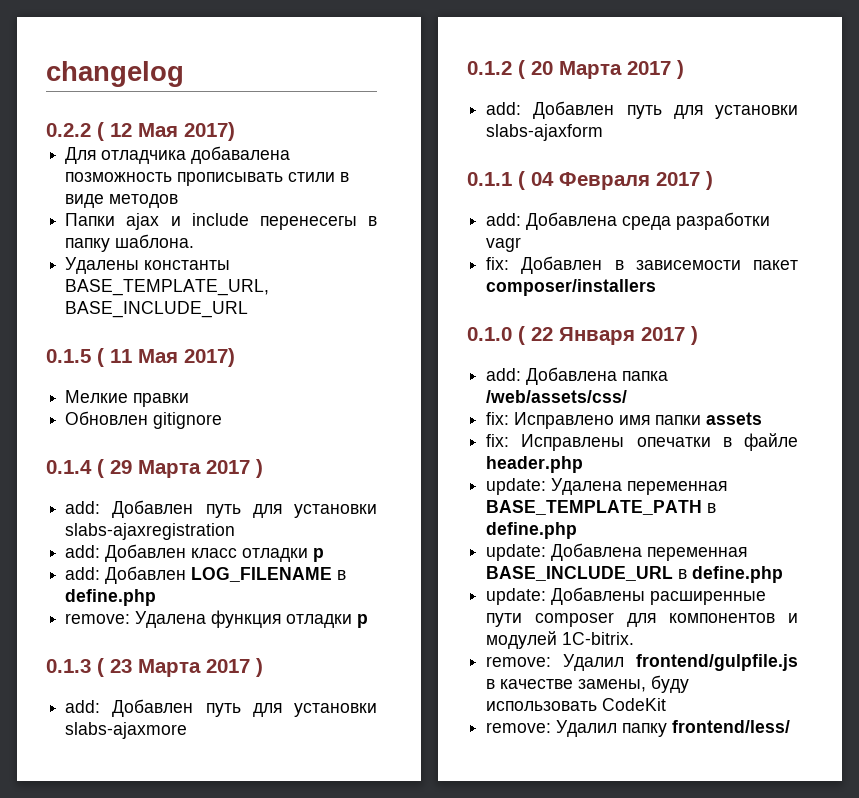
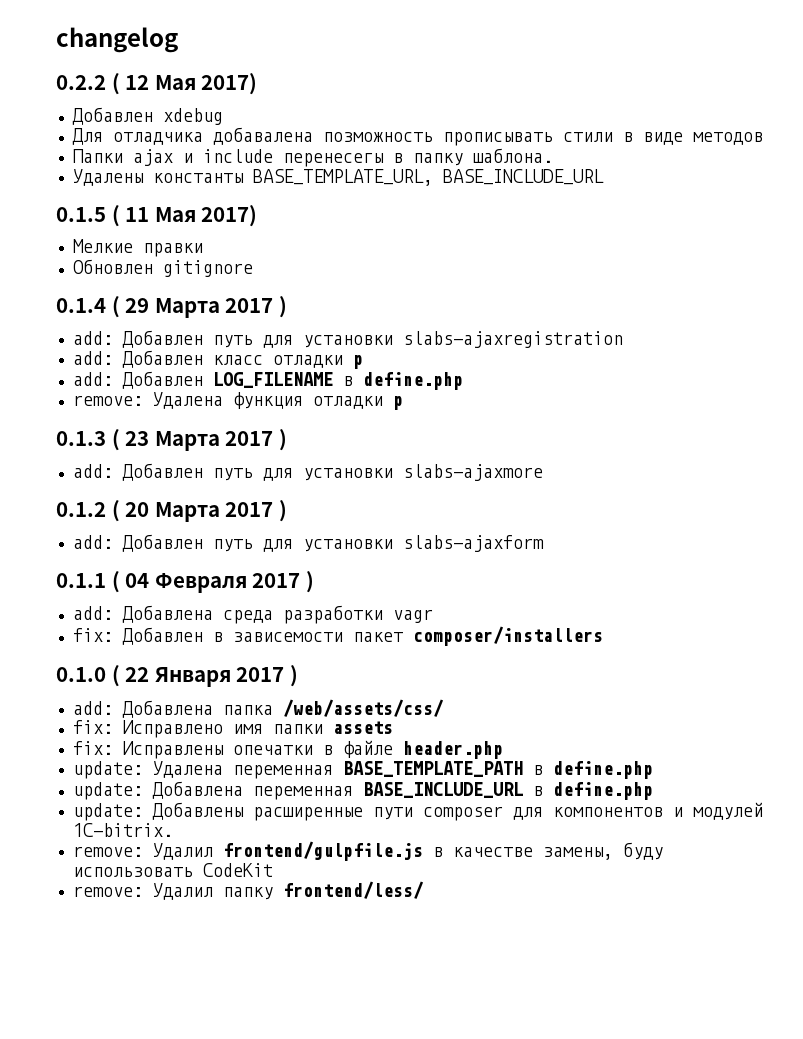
+ Добавлен xdebug

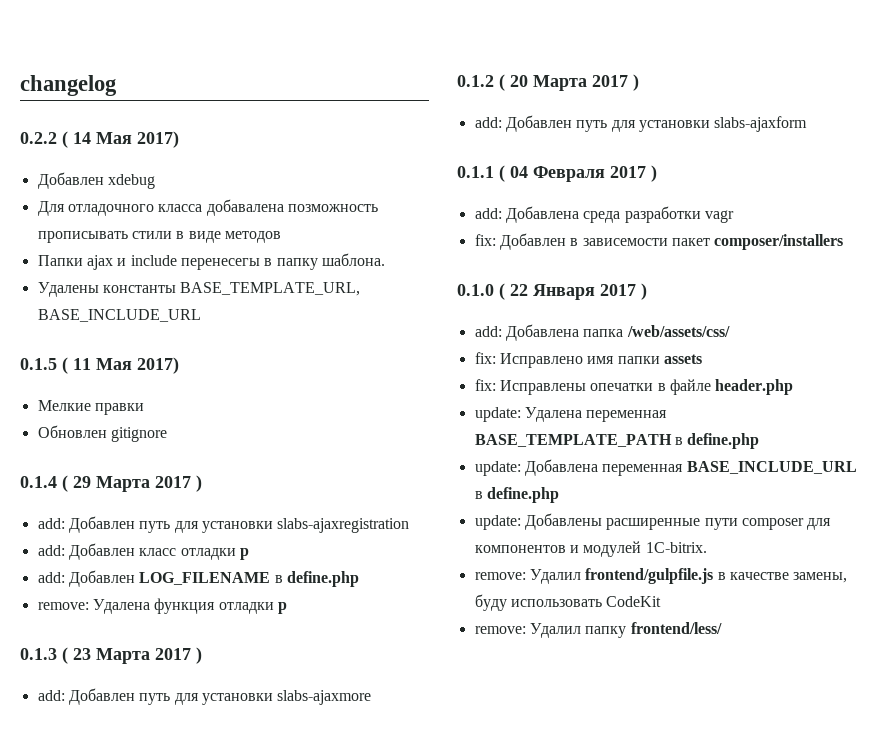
- 0.2.2 ( 12 Мая 2017)
+ 0.2.2 ( 14 Мая 2017)
- Для отладчика добавалена позможность прописывать стили в виде методов
+ Для отладочного класса добавалена позможность прописывать стили в виде методов

